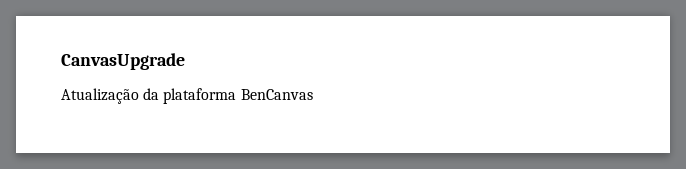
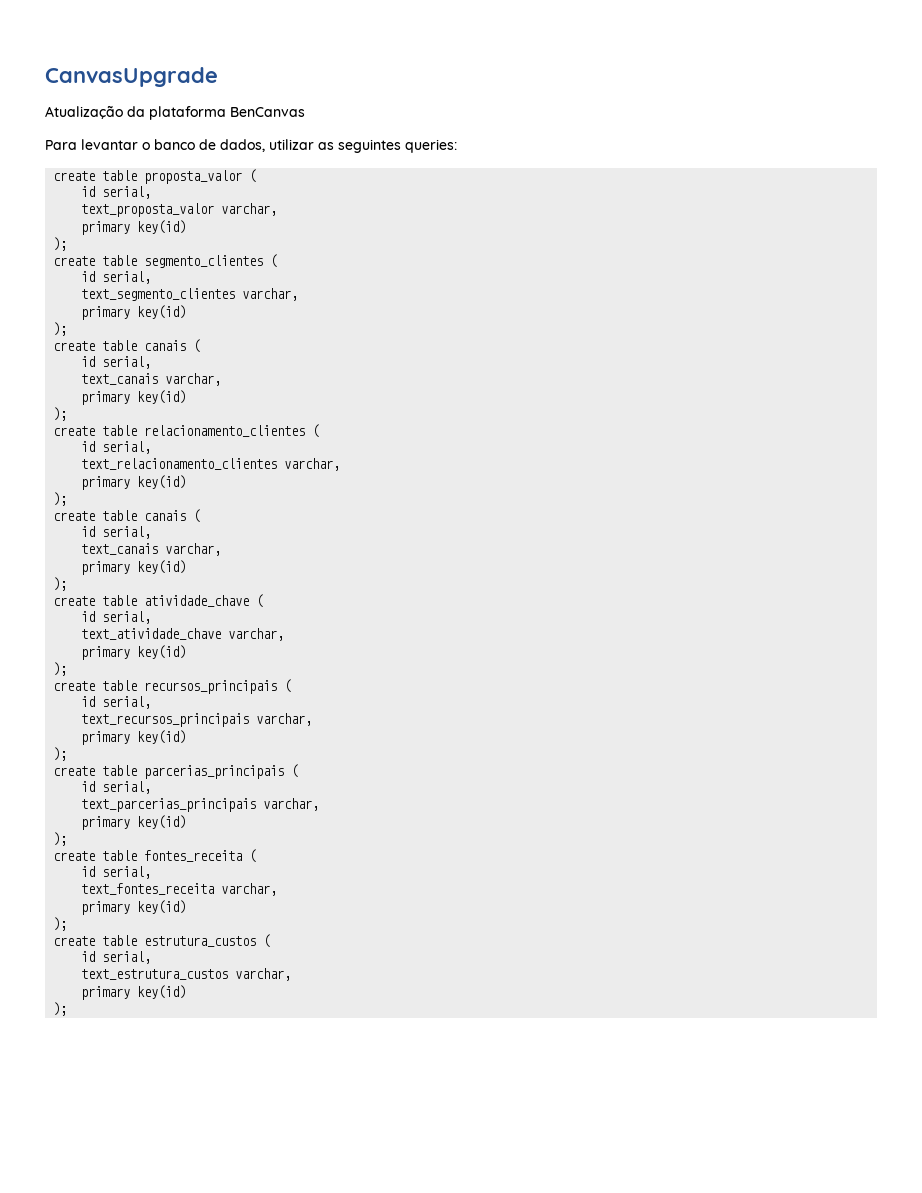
+ Para levantar o banco de dados, utilizar as seguintes queries:
+ create table proposta_valor (
+ id serial,
+ text_proposta_valor varchar,
+ primary key(id)
+ );
+ create table segmento_clientes (
+ id serial,
+ text_segmento_clientes varchar,
+ primary key(id)
+ );
+ create table canais (
+ id serial,
+ text_canais varchar,
+ primary key(id)
+ );
+ create table relacionamento_clientes (
+ id serial,
+ text_relacionamento_clientes varchar,
+ primary key(id)
+ );
+ create table canais (
+ id serial,
+ text_canais varchar,
+ primary key(id)
+ );
+ create table atividade_chave (
+ id serial,
+ text_atividade_chave varchar,
+ primary key(id)
+ );
+ create table recursos_principais (
+ id serial,
+ text_recursos_principais varchar,
+ primary key(id)
+ );
+ create table parcerias_principais (
+ id serial,
+ text_parcerias_principais varchar,
+ primary key(id)
+ );
+ create table fontes_receita (
+ id serial,
+ text_fontes_receita varchar,
+ primary key(id)
+ );
+ create table estrutura_custos (
+ id serial,
+ text_estrutura_custos varchar,
+ primary key(id)
+ );

